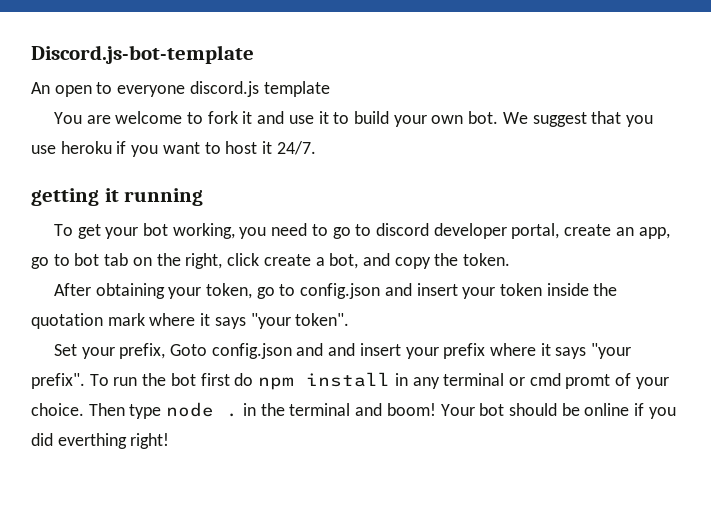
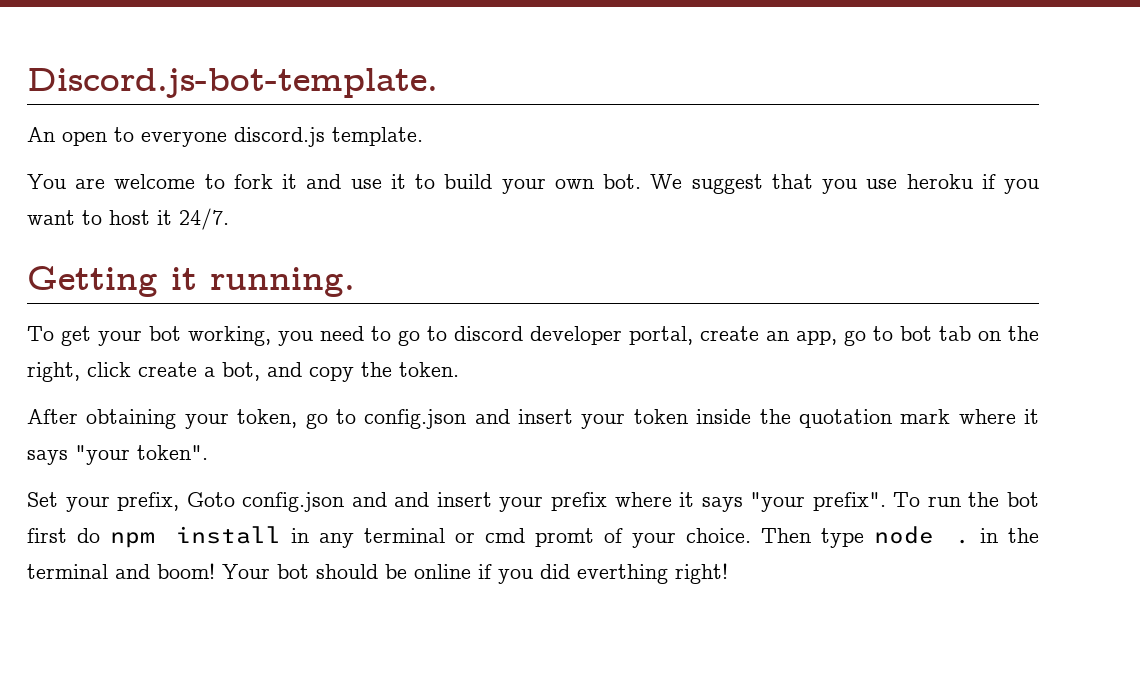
- Discord.js-bot-template
+ Discord.js-bot-template.
- An open to everyone discord.js template
+ An open to everyone discord.js template.
- getting it running
+ Getting it running.

